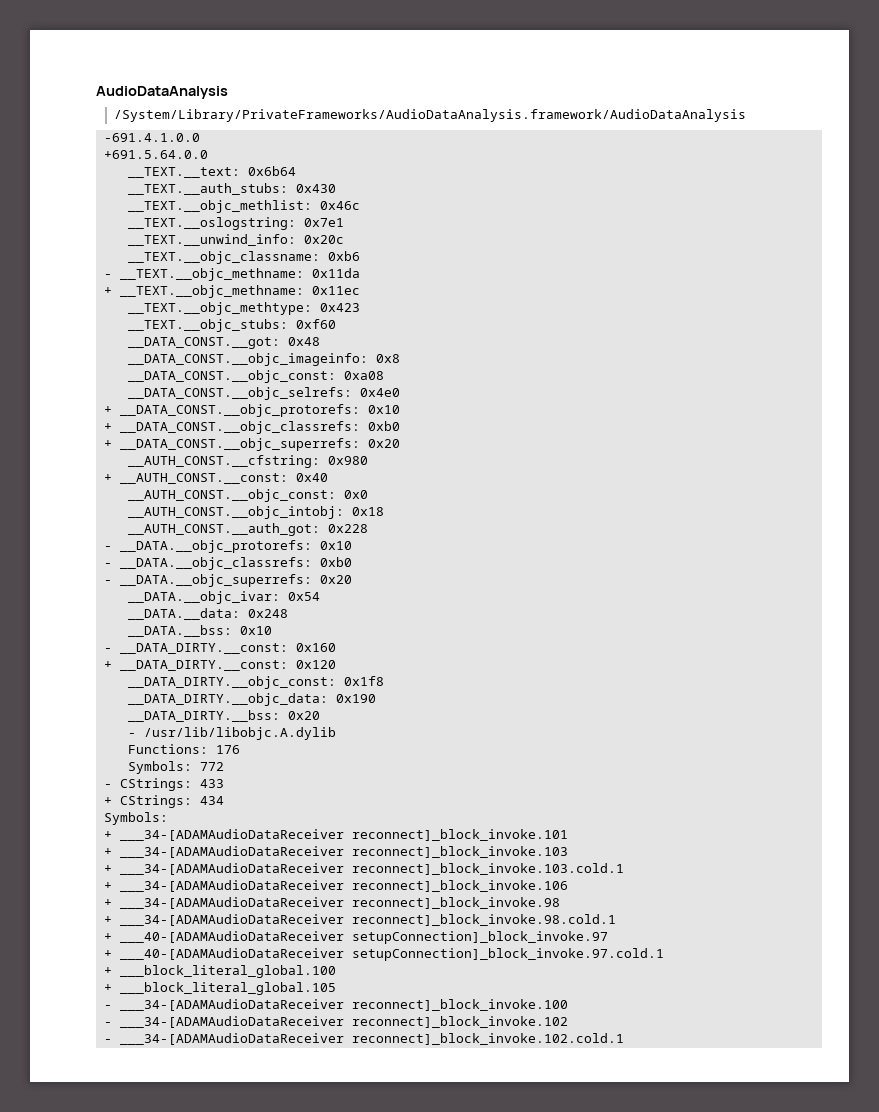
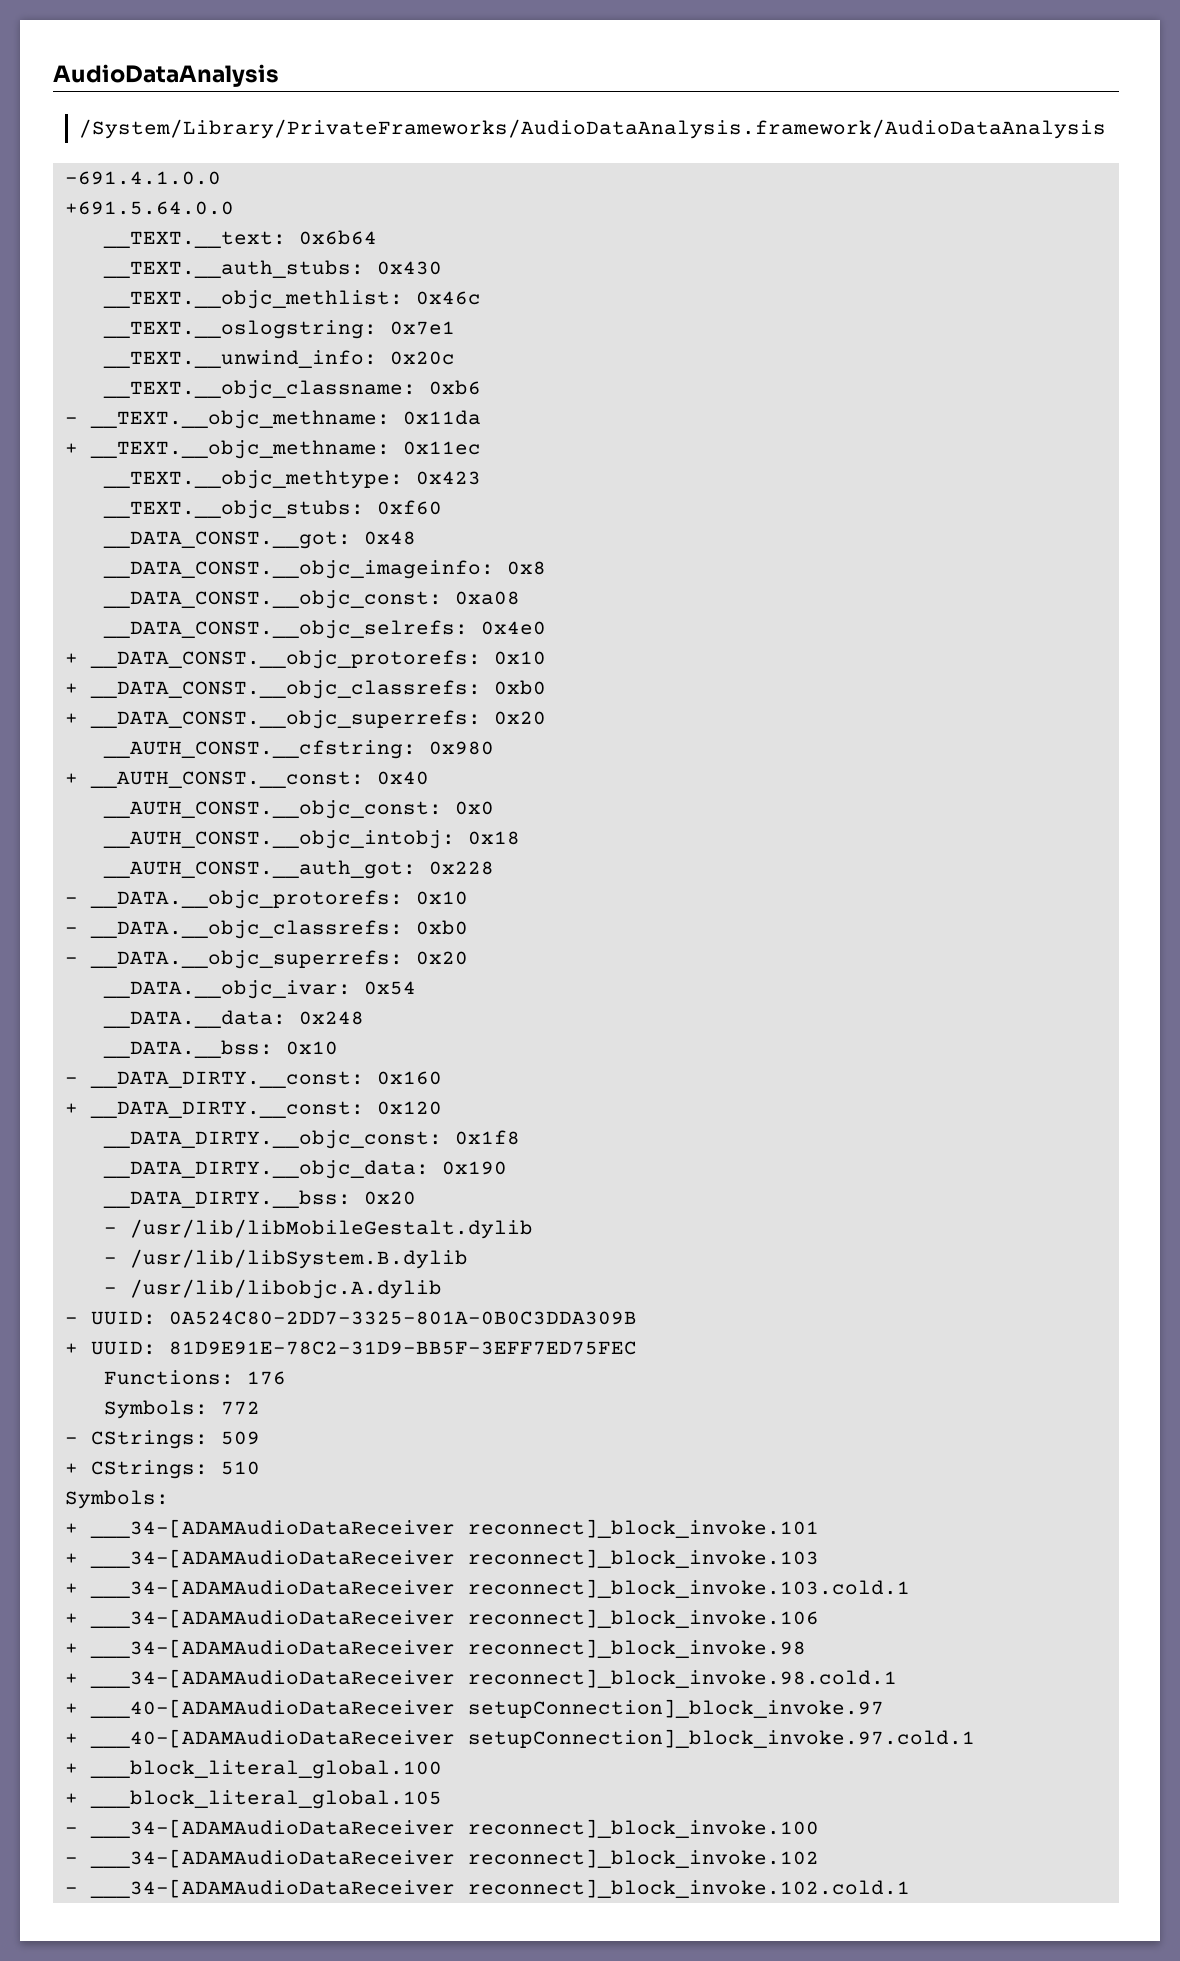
+ - /usr/lib/libMobileGestalt.dylib
+ - /usr/lib/libSystem.B.dylib
  - /usr/lib/libobjc.A.dylib
+ - UUID: 0A524C80-2DD7-3325-801A-0B0C3DDA309B
+ + UUID: 81D9E91E-78C2-31D9-BB5F-3EFF7ED75FEC
- - CStrings: 433
+ - CStrings: 509
- + CStrings: 434
+ + CStrings: 510

